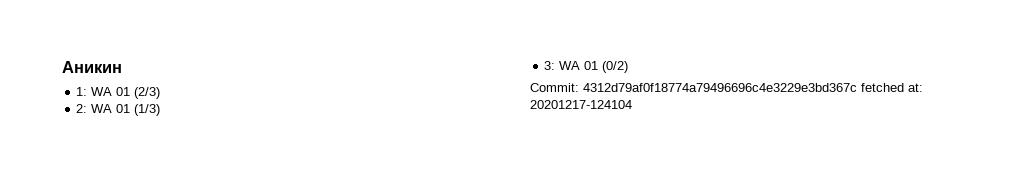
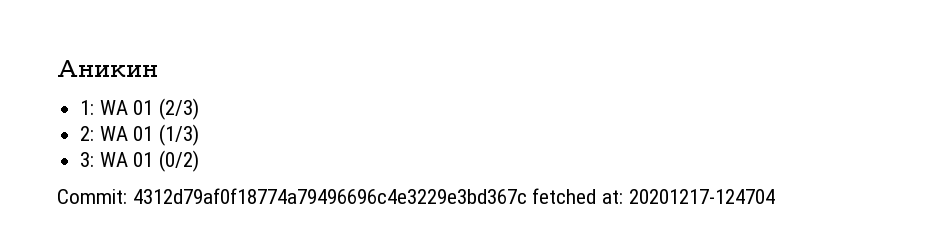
- Commit: 4312d79af0f18774a79496696c4e3229e3bd367c fetched at: 20201217-124104
+ Commit: 4312d79af0f18774a79496696c4e3229e3bd367c fetched at: 20201217-124704

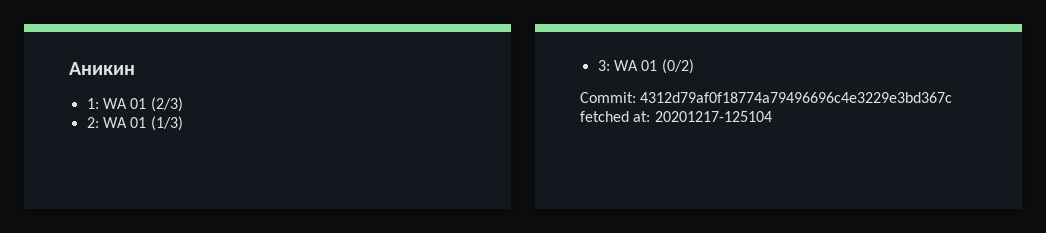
- Commit: 4312d79af0f18774a79496696c4e3229e3bd367c fetched at: 20201217-124704
+ Commit: 4312d79af0f18774a79496696c4e3229e3bd367c fetched at: 20201217-125104

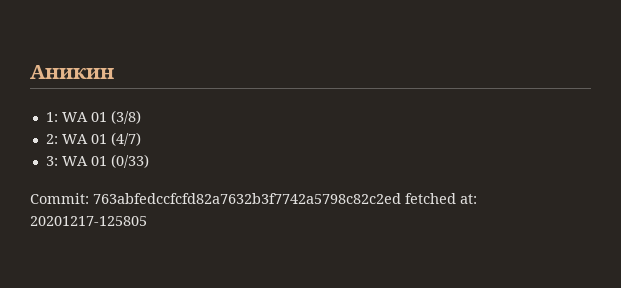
- 1: WA 01 (2/3)
+ 1: WA 01 (3/8)
- 2: WA 01 (1/3)
+ 2: WA 01 (4/7)
- 3: WA 01 (0/2)
+ 3: WA 01 (0/33)
- Commit: 4312d79af0f18774a79496696c4e3229e3bd367c fetched at: 20201217-125104
+ Commit: 763abfedccfcfd82a7632b3f7742a5798c82c2ed fetched at: 20201217-125805

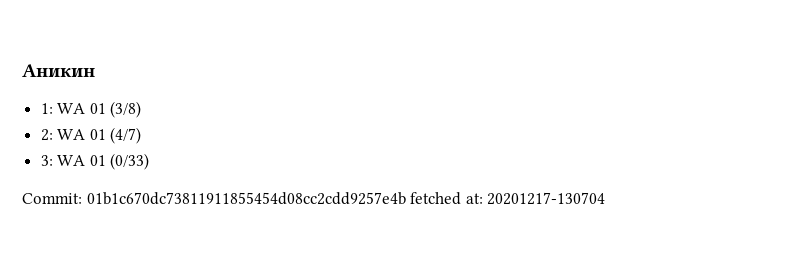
- Commit: 763abfedccfcfd82a7632b3f7742a5798c82c2ed fetched at: 20201217-125805
+ Commit: 01b1c670dc73811911855454d08cc2cdd9257e4b fetched at: 20201217-130704

